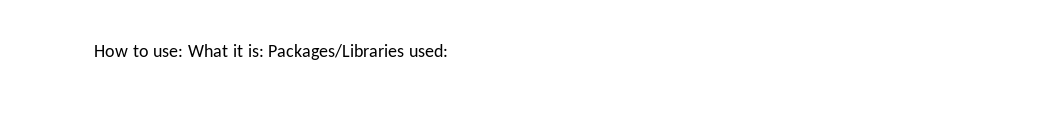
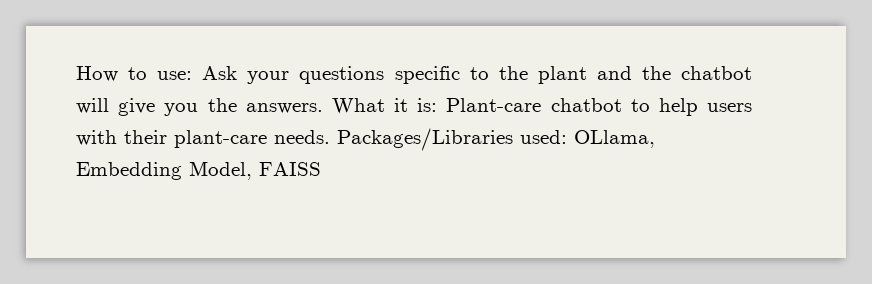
- How to use: What it is: Packages/Libraries used:
+ How to use: Ask your questions specific to the plant and the chatbot will give you the answers. What it is: Plant-care chatbot to help users with their plant-care needs. Packages/Libraries used: OLlama, Embedding Model, FAISS

